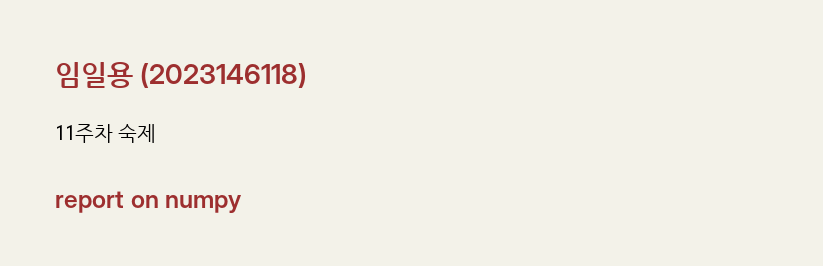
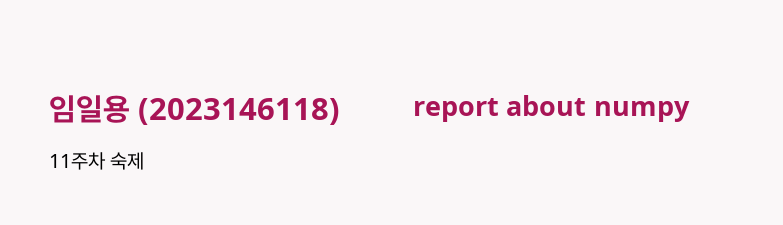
- report on numpy
+ report about numpy

